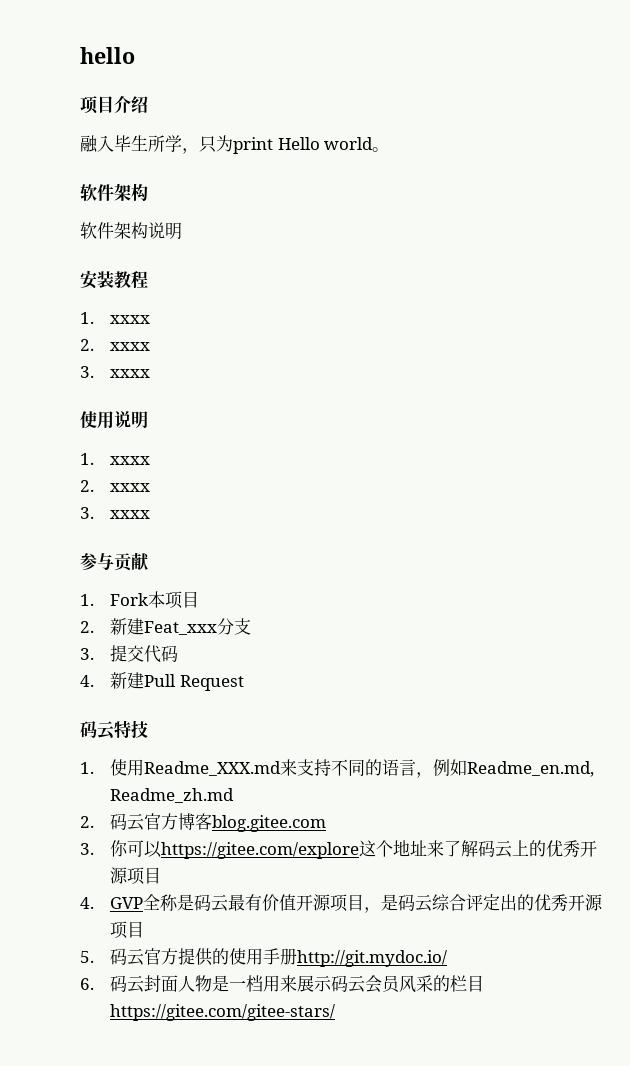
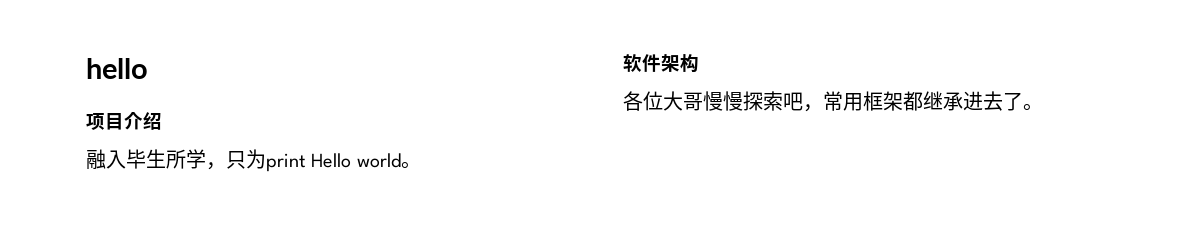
- 软件架构说明
- 安装教程
- 1. xxxx
- 2. xxxx
- 3. xxxx
- 使用说明
- 1. xxxx
- 2. xxxx
- 3. xxxx
- 参与贡献
- 1. Fork本项目
- 2.新建Feat_xxx分支
- 3.提交代码
- 4.新建Pull Request
- 码云特技
- 1.使用Readme_XXX.md来支持不同的语言，例如Readme_en.md, Readme_zh.md
- 2.码云官方博客blog.gitee.com
- 3.你可以https://gitee.com/explore这个地址来了解码云上的优秀开源项目
- 4. GVP全称是码云最有价值开源项目，是码云综合评定出的优秀开源项目
- 5.码云官方提供的使用手册http://git.mydoc.io/
- 6.码云封面人物是一档用来展示码云会员风采的栏目https://gitee.com/gitee-stars/
+ 各位大哥慢慢探索吧，常用框架都继承进去了。

